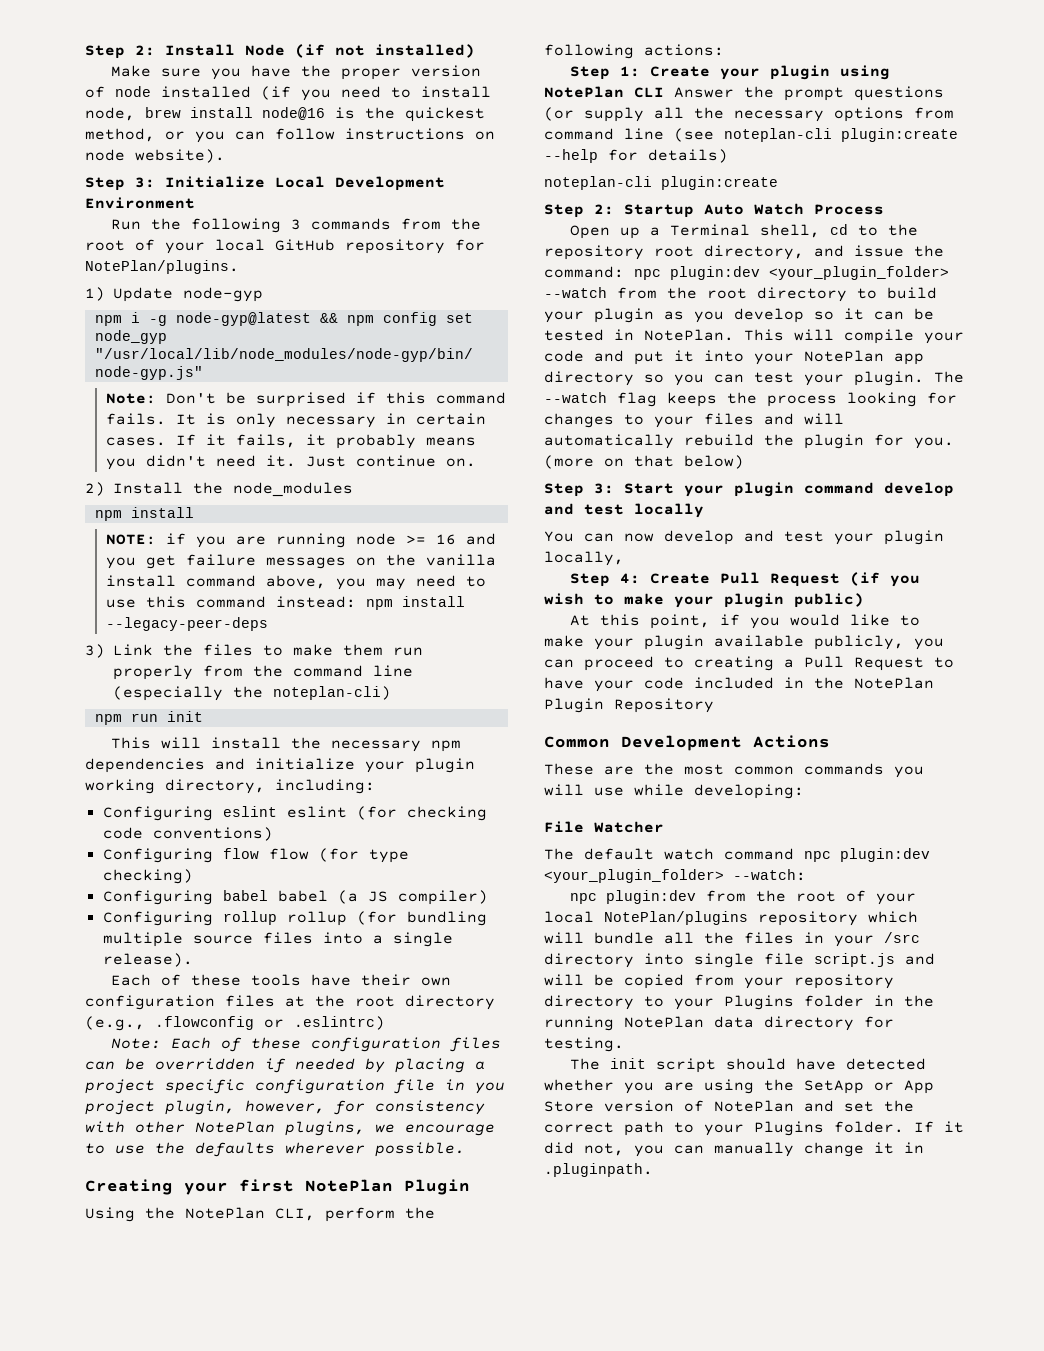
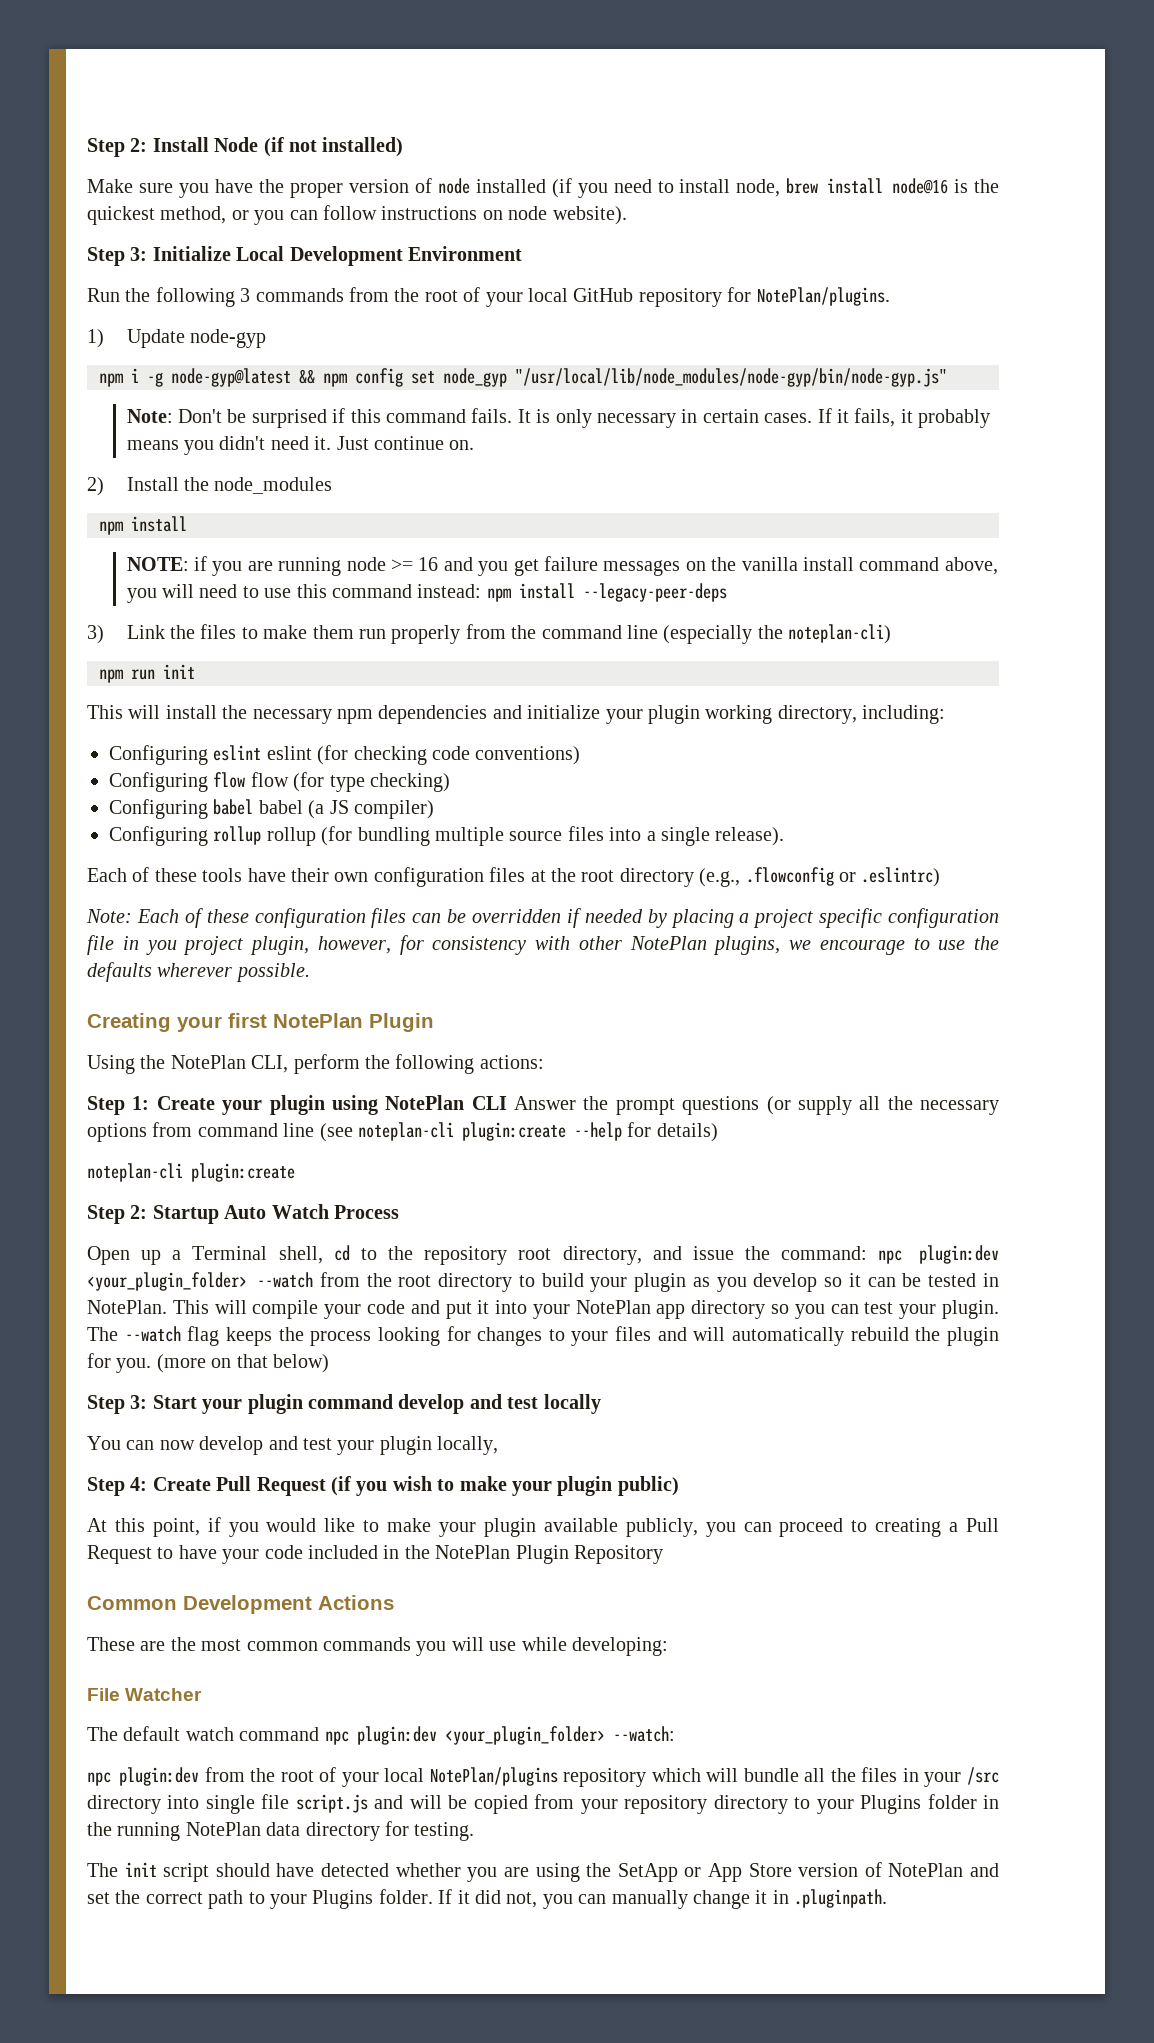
- NOTE: if you are running node >= 16 and you get failure messages on the vanilla install command above, you may need to use this command instead: npm install --legacy-peer-deps
+ NOTE: if you are running node >= 16 and you get failure messages on the vanilla install command above, you will need to use this command instead: npm install --legacy-peer-deps

